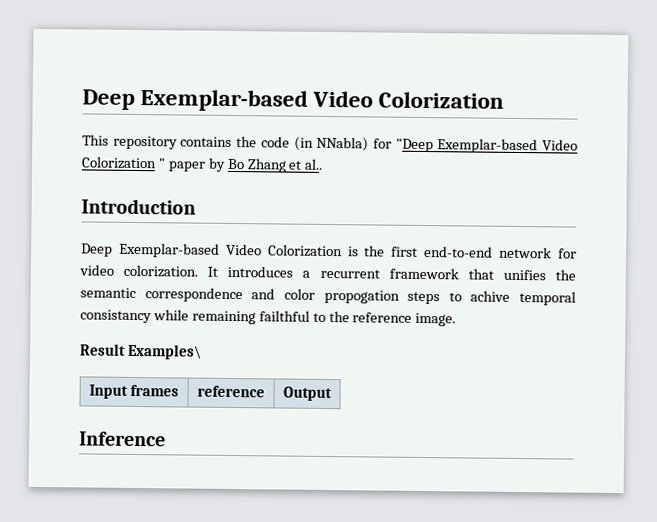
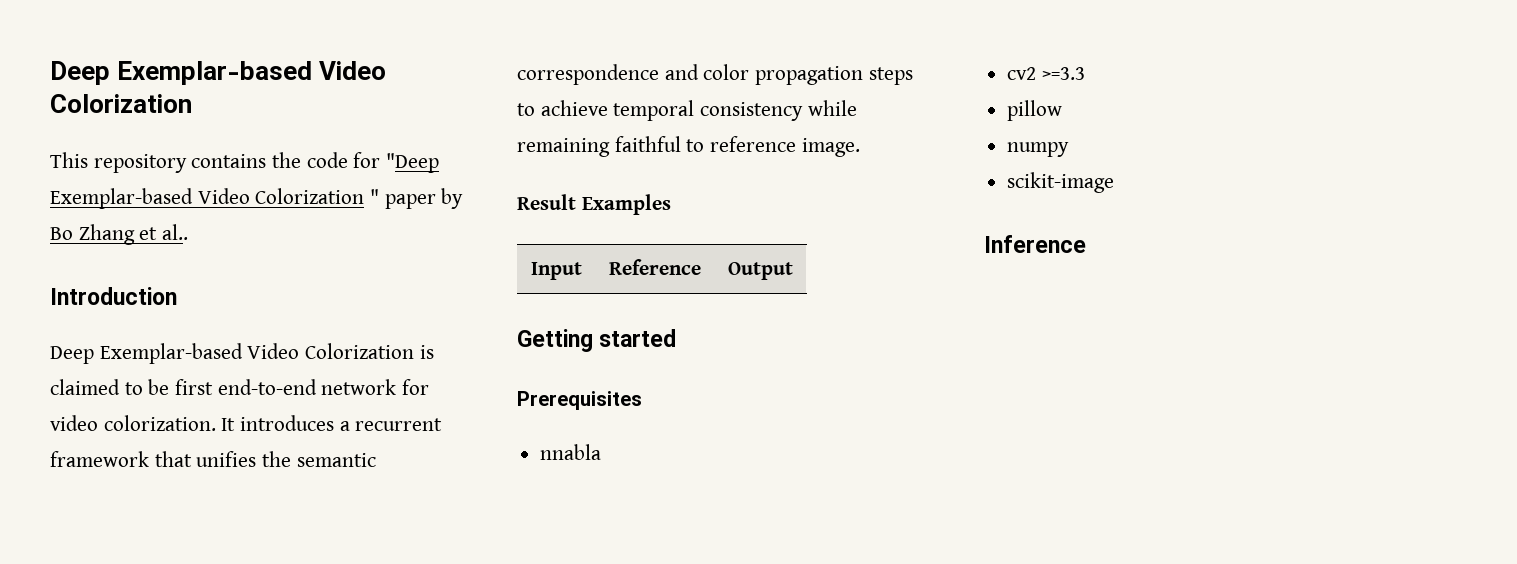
- This repository contains the code (in NNabla) for "Deep Exemplar-based Video Colorization " paper by Bo Zhang et al..
+ This repository contains the code for "Deep Exemplar-based Video Colorization " paper by Bo Zhang et al..
- Deep Exemplar-based Video Colorization is the first end-to-end network for video colorization.
+ Deep Exemplar-based Video Colorization is claimed to be first end-to-end network for video colorization.
- It introduces a recurrent framework that unifies the semantic correspondence and color propogation steps to achive temporal consistancy while remaining failthful to the reference image.
+ It introduces a recurrent framework that unifies the semantic correspondence and color propagation steps to achieve temporal consistency while remaining faithful to reference image.
- Result Examples\
+ Result Examples
- Input frames | reference | Output
+ Input | Reference | Output
+ Getting started
+ Prerequisites
+ nnabla
+ cv2 >=3.3
+ pillow
+ numpy
+ scikit-image

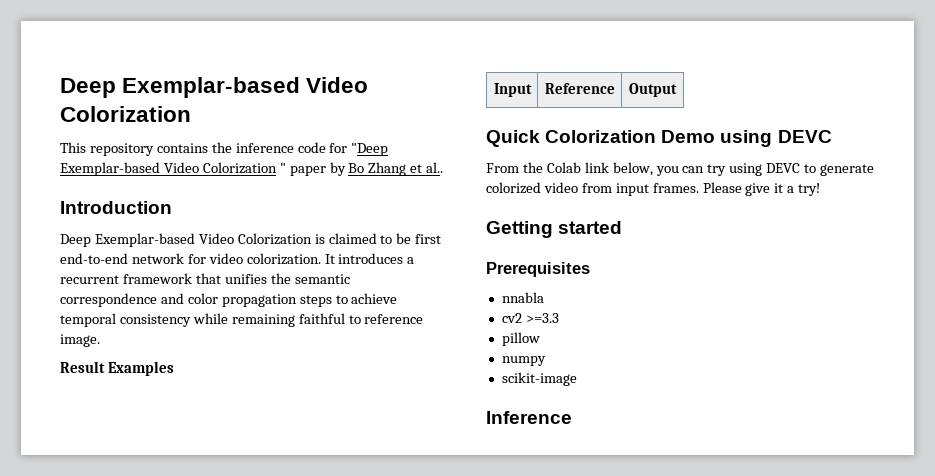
- This repository contains the code for "Deep Exemplar-based Video Colorization " paper by Bo Zhang et al..
+ This repository contains the inference code for "Deep Exemplar-based Video Colorization " paper by Bo Zhang et al..
+ Quick Colorization Demo using DEVC
+ From the Colab link below, you can try using DEVC to generate colorized video from input frames. Please give it a try!

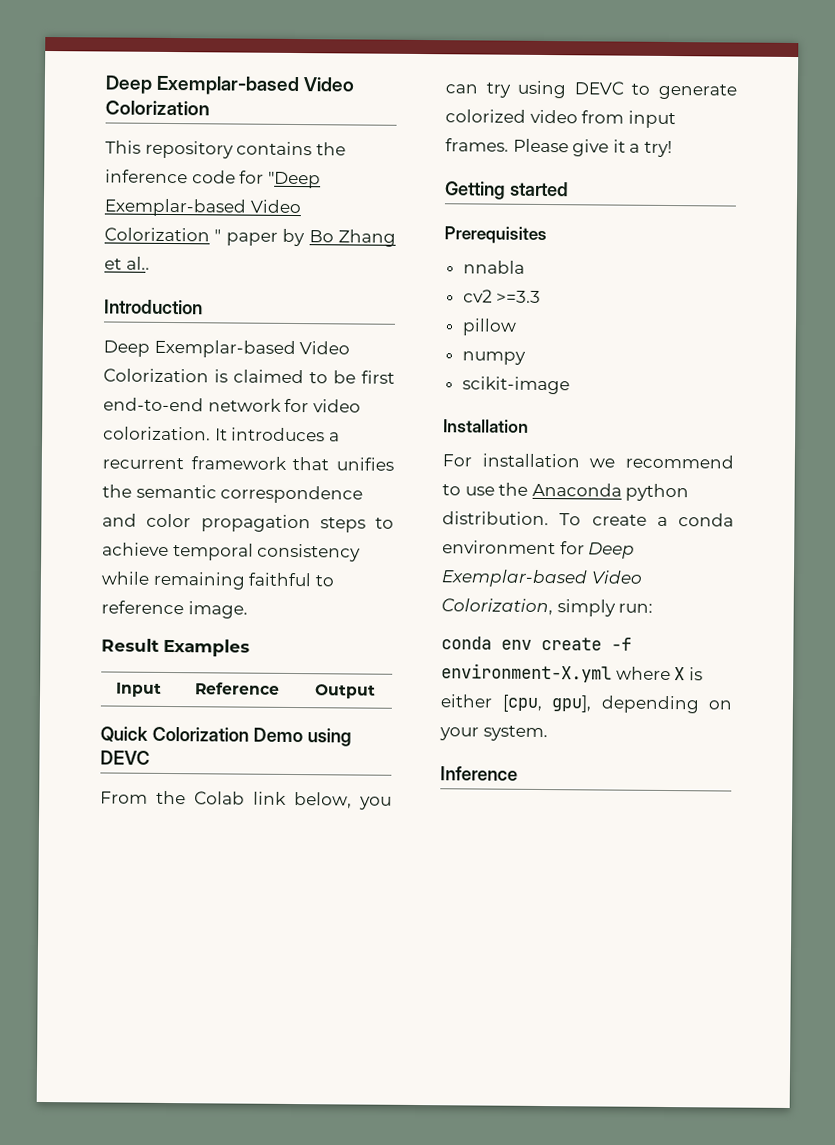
+ Installation
+ For installation we recommend to use the Anaconda python distribution. To create a conda environment for Deep Exemplar-based Video Colorization, simply run:
+ conda env create -f environment-X.yml where X is either [cpu, gpu], depending on your system.

